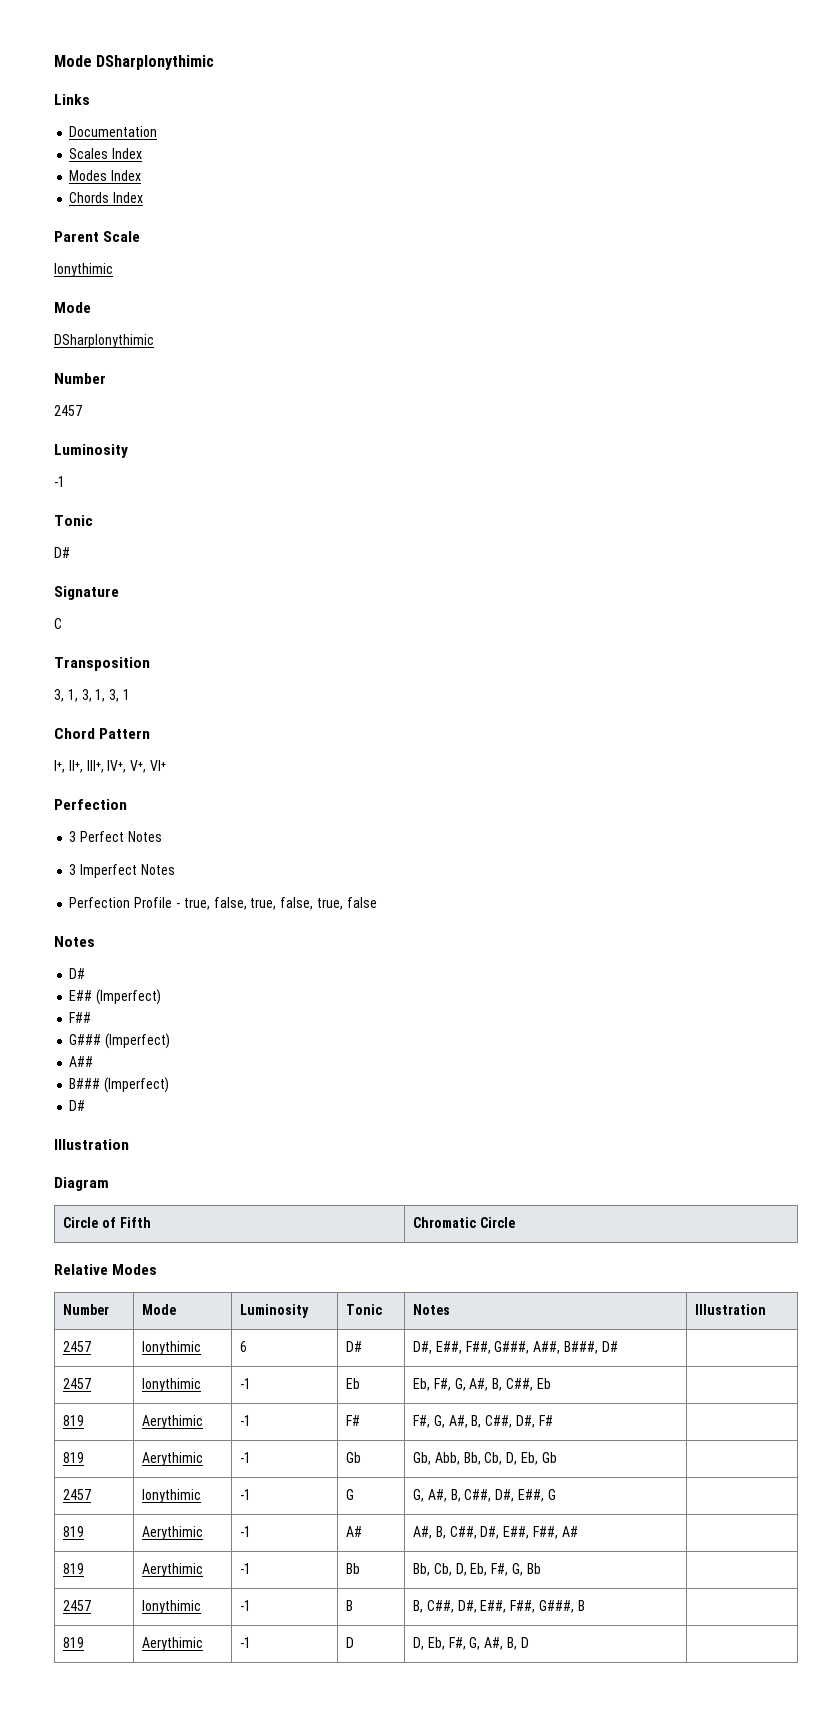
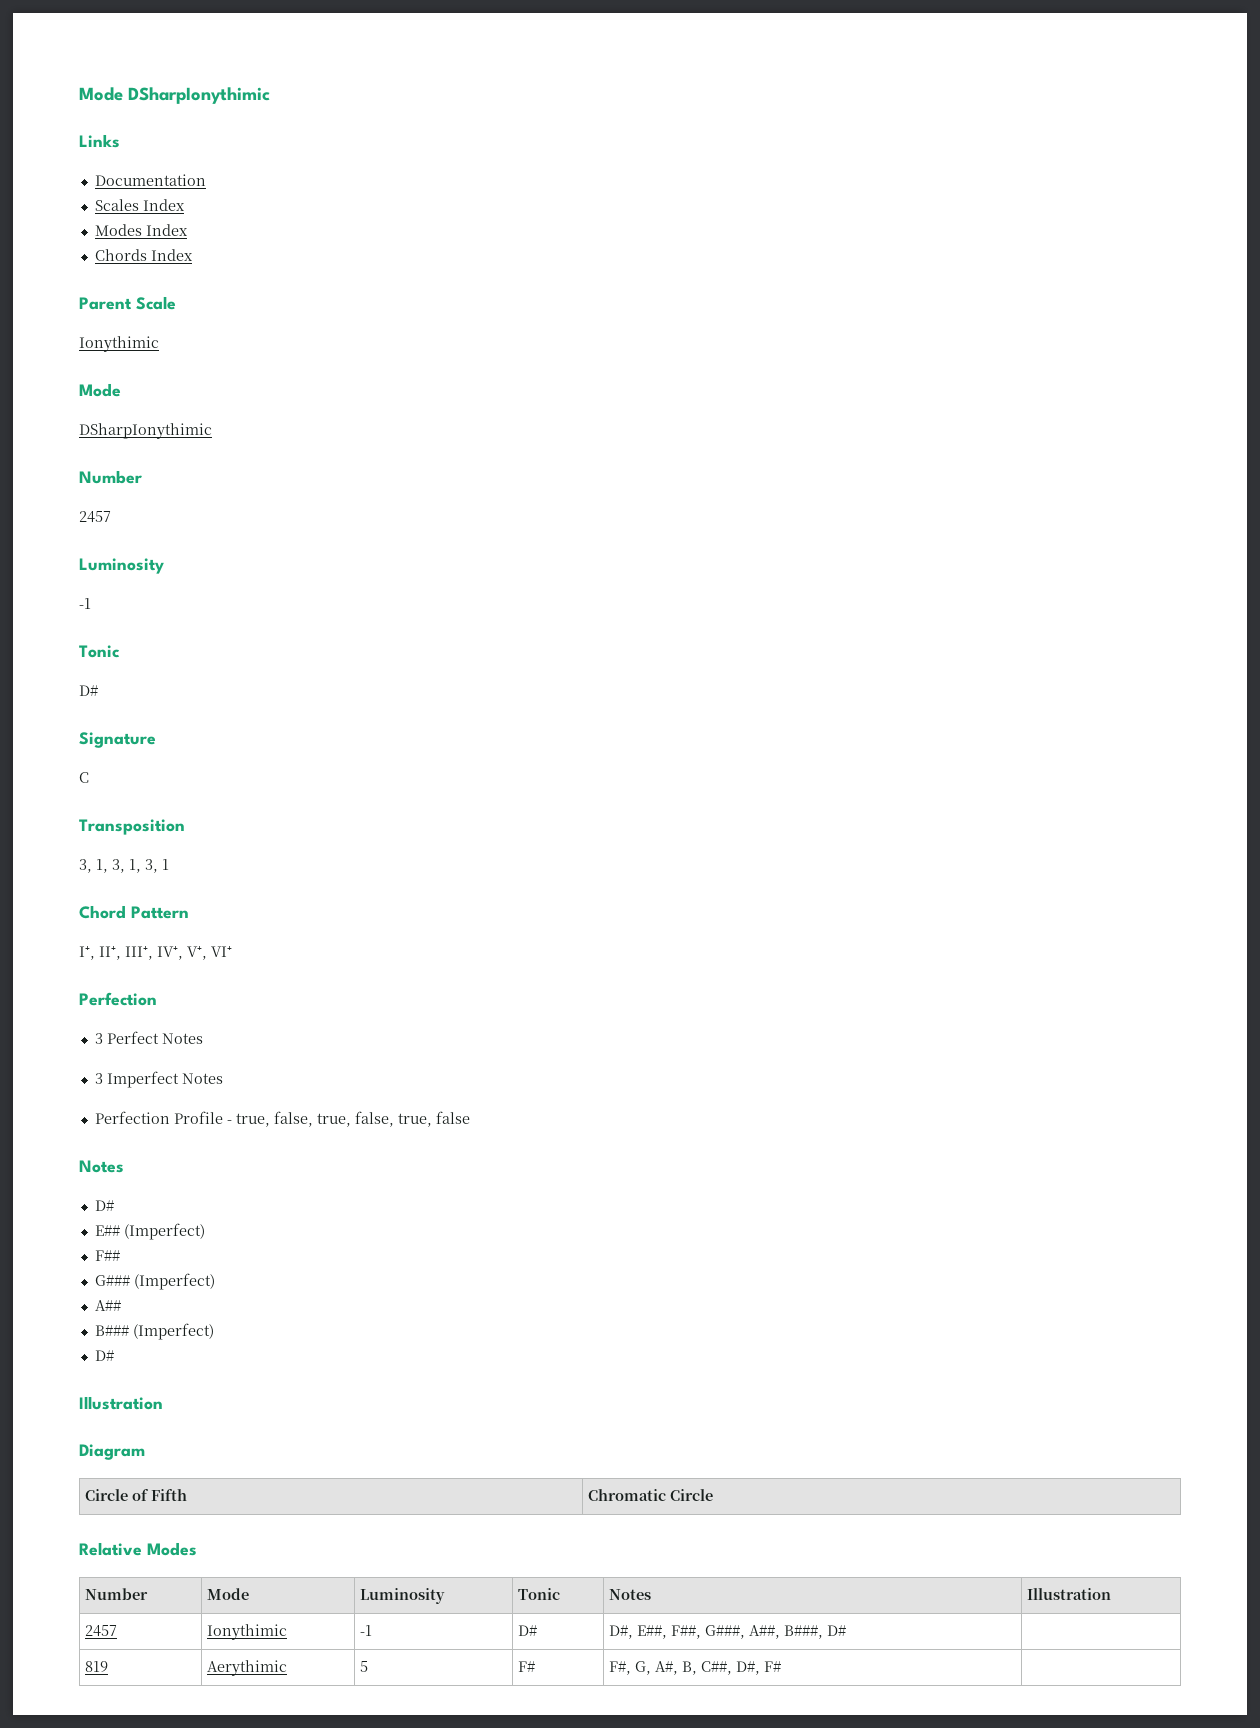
- 2457 | Ionythimic | 6 | D# | D#, E##, F##, G###, A##, B###, D# |
+ 2457 | Ionythimic | -1 | D# | D#, E##, F##, G###, A##, B###, D# |
- 2457 | Ionythimic | -1 | Eb | Eb, F#, G, A#, B, C##, Eb |
- 819 | Aerythimic | -1 | F# | F#, G, A#, B, C##, D#, F# |
+ 819 | Aerythimic | 5 | F# | F#, G, A#, B, C##, D#, F# |
- 819 | Aerythimic | -1 | Gb | Gb, Abb, Bb, Cb, D, Eb, Gb |
- 2457 | Ionythimic | -1 | G | G, A#, B, C##, D#, E##, G |
- 819 | Aerythimic | -1 | A# | A#, B, C##, D#, E##, F##, A# |
- 819 | Aerythimic | -1 | Bb | Bb, Cb, D, Eb, F#, G, Bb |
- 2457 | Ionythimic | -1 | B | B, C##, D#, E##, F##, G###, B |
- 819 | Aerythimic | -1 | D | D, Eb, F#, G, A#, B, D |

